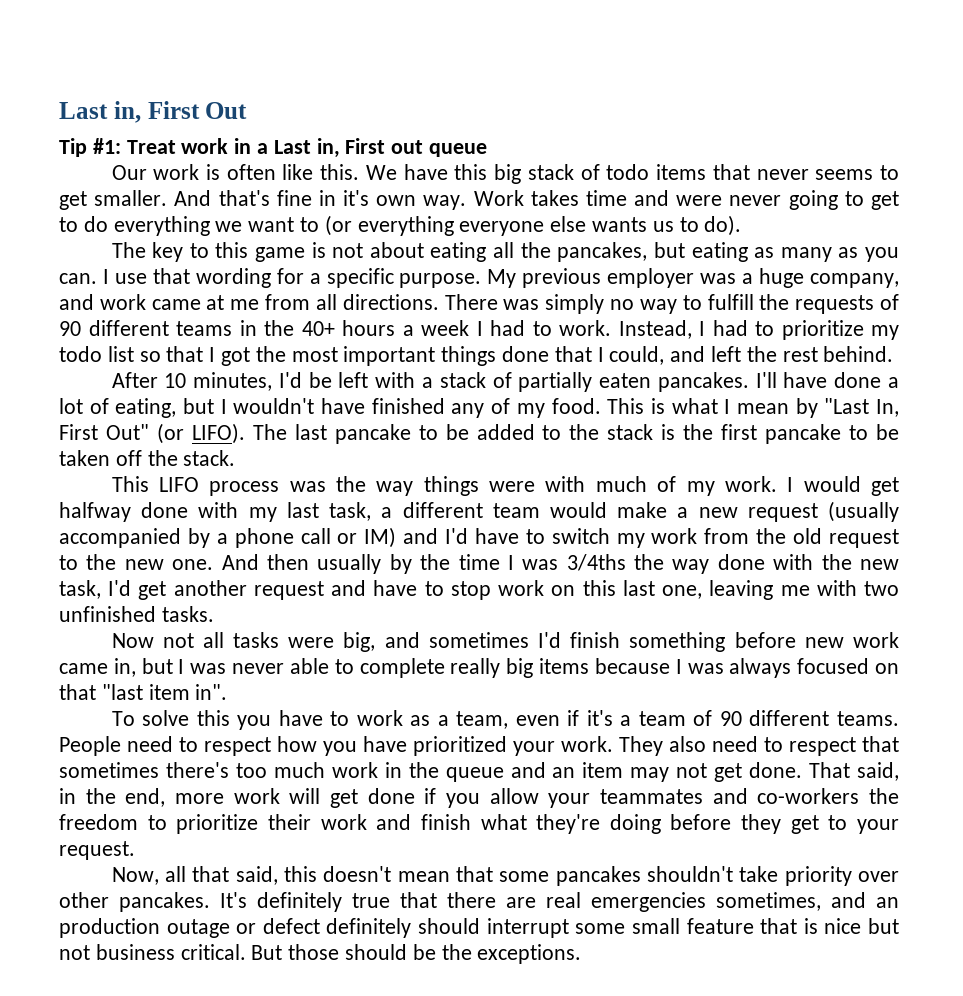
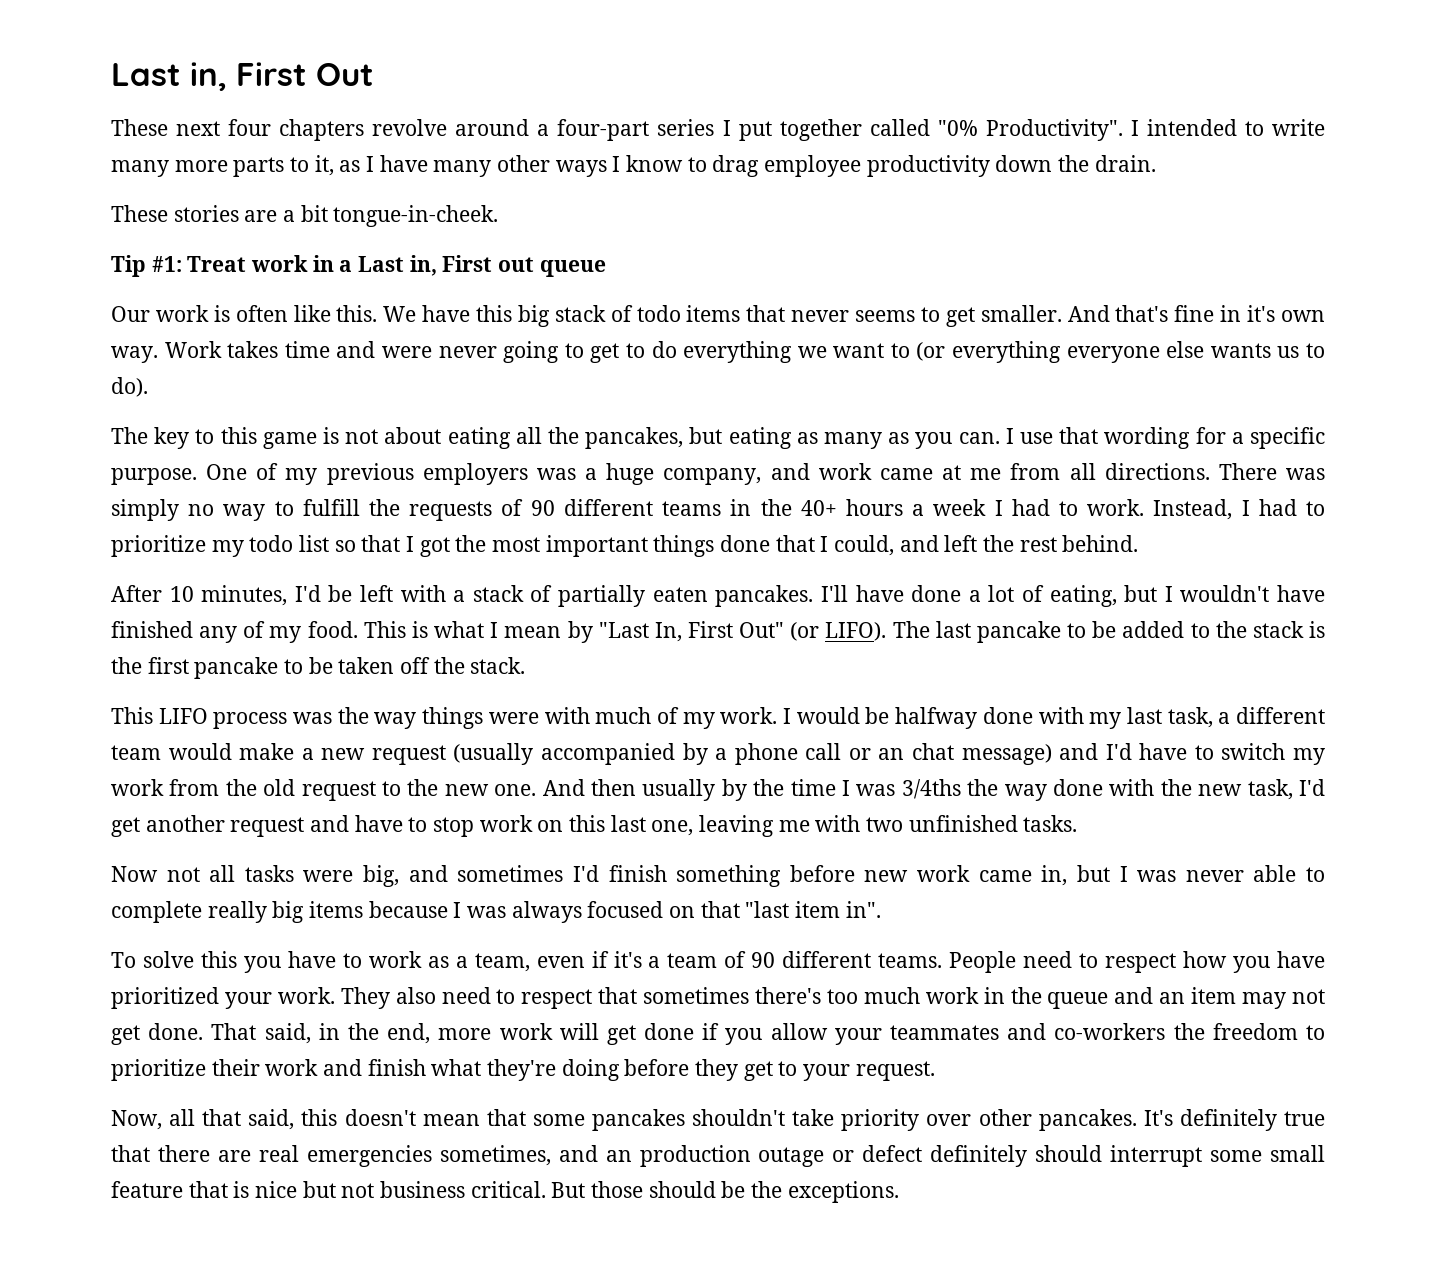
+ These next four chapters revolve around a four-part series I put together called "0% Productivity". I intended to write many more parts to it, as I have many other ways I know to drag employee productivity down the drain.
+ These stories are a bit tongue-in-cheek.
- My previous employer was a huge company, and work came at me from all directions.
+ One of my previous employers was a huge company, and work came at me from all directions.
- I would get halfway done with my last task, a different team would make a new request (usually accompanied by a phone call or IM) and I'd have to switch my work from the old request to the new one.
+ I would be halfway done with my last task, a different team would make a new request (usually accompanied by a phone call or an chat message) and I'd have to switch my work from the old request to the new one.

